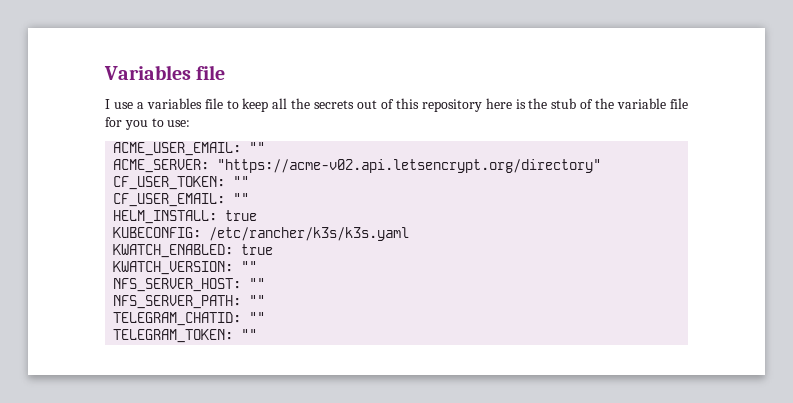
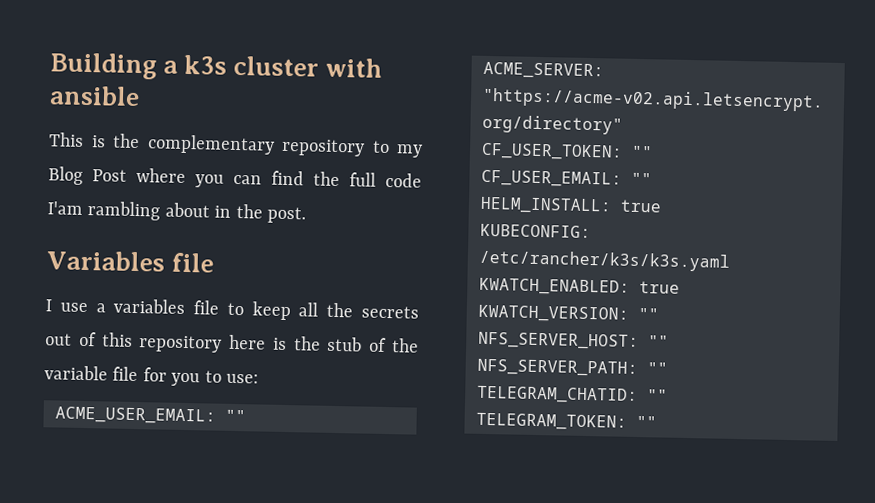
+ Building a k3s cluster with ansible
+ This is the complementary repository to my Blog Post where you can find the full code I'am rambling about in the post.

